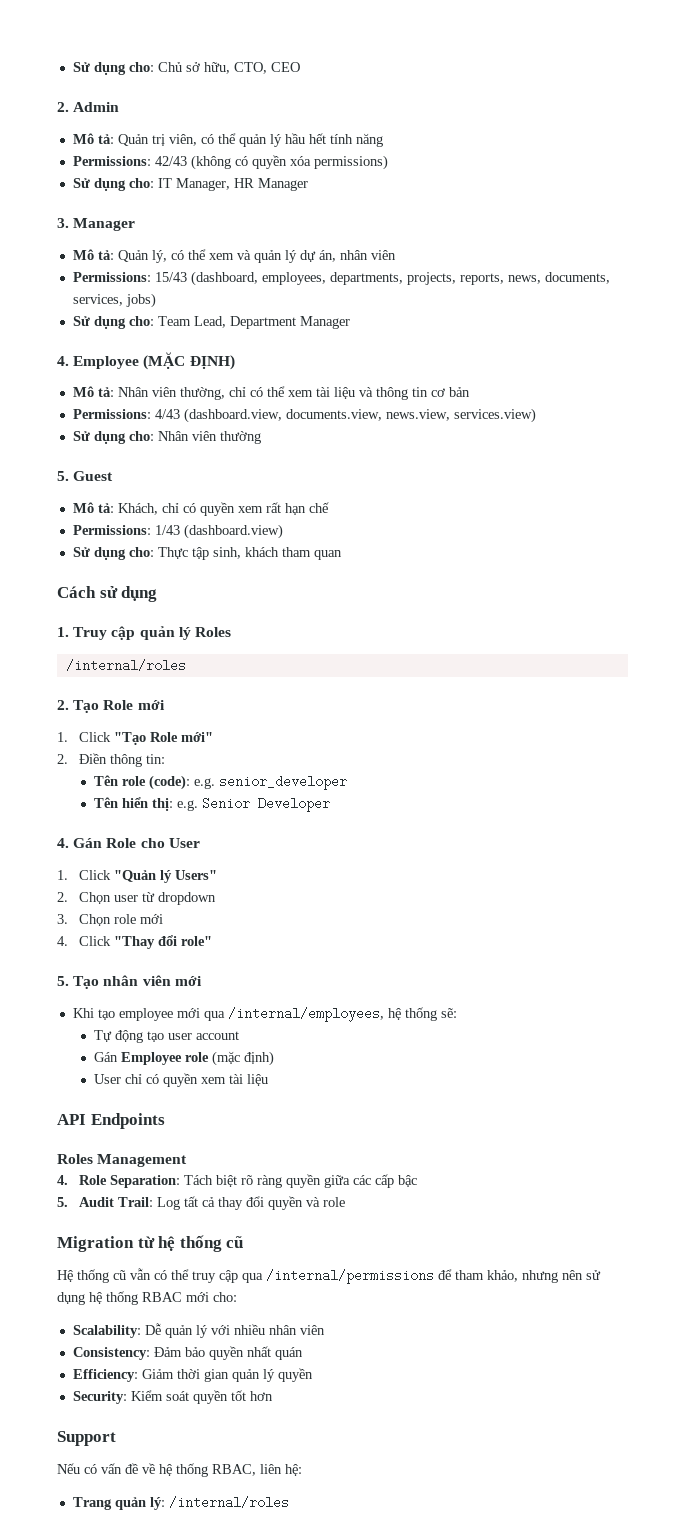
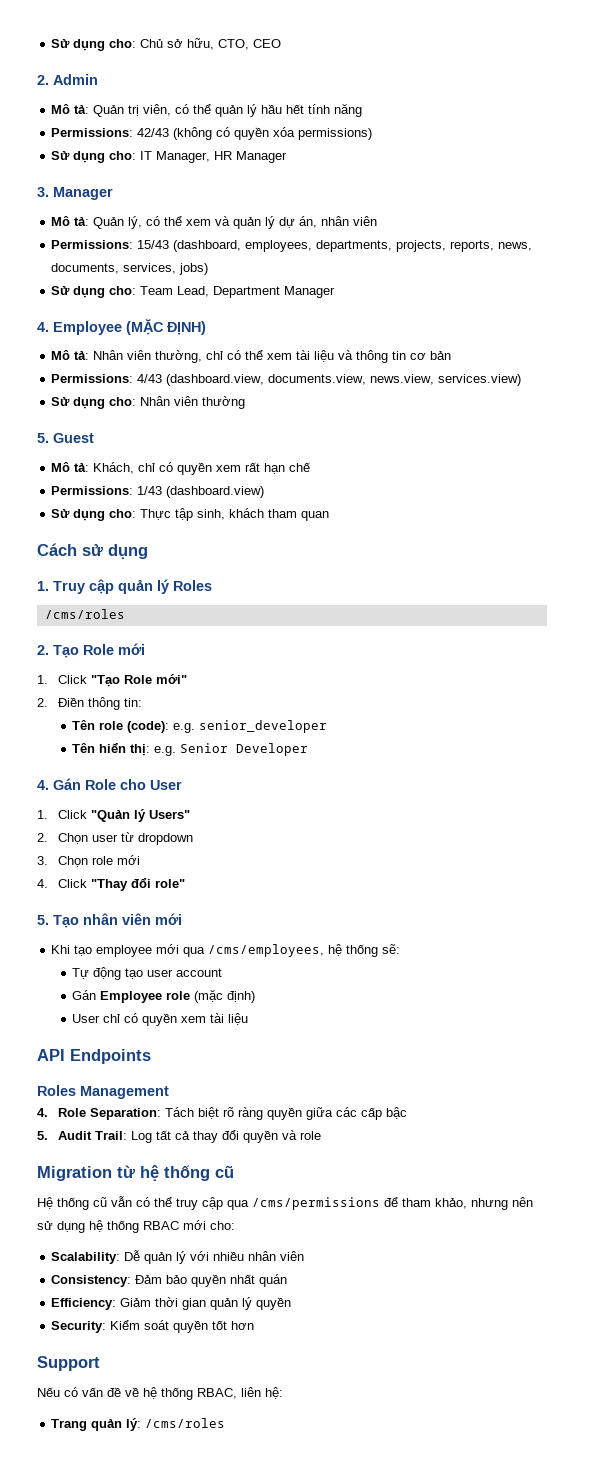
  1. Truy cập quản lý Roles
- /internal/roles
+ /cms/roles
- Khi tạo employee mới qua /internal/employees, hệ thống sẽ:
+ Khi tạo employee mới qua /cms/employees, hệ thống sẽ:
- Hệ thống cũ vẫn có thể truy cập qua /internal/permissions để tham khảo, nhưng nên sử dụng hệ thống RBAC mới cho:
+ Hệ thống cũ vẫn có thể truy cập qua /cms/permissions để tham khảo, nhưng nên sử dụng hệ thống RBAC mới cho:
- Trang quản lý: /internal/roles
+ Trang quản lý: /cms/roles

